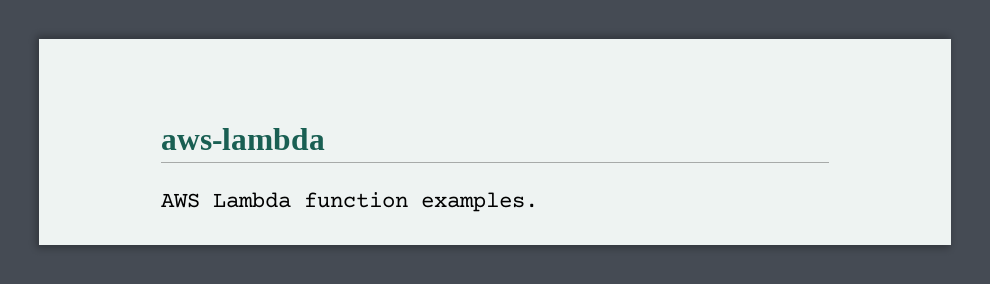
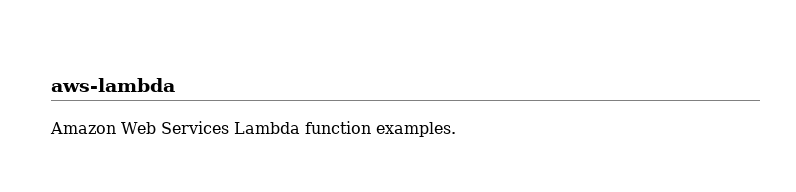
- AWS Lambda function examples.
+ Amazon Web Services Lambda function examples.

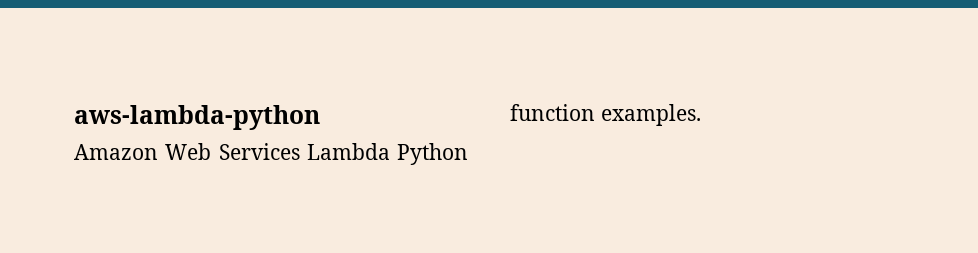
- aws-lambda
+ aws-lambda-python
- Amazon Web Services Lambda function examples.
+ Amazon Web Services Lambda Python function examples.

